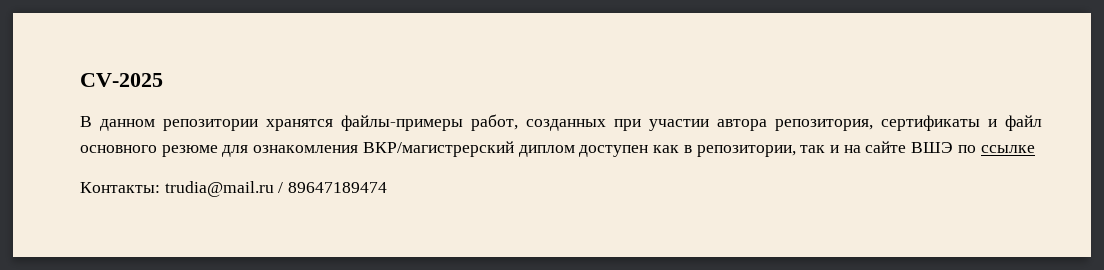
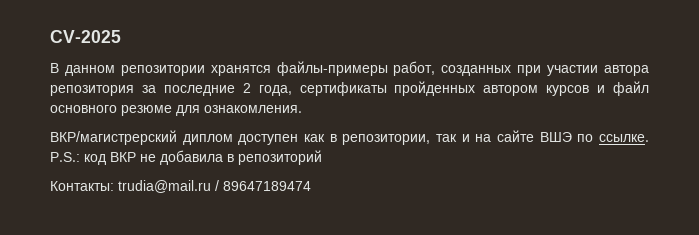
- В данном репозитории хранятся файлы-примеры работ, созданных при участии автора репозитория, сертификаты и файл основного резюме для ознакомления ВКР/магистрерский диплом доступен как в репозитории, так и на сайте ВШЭ по ссылке
+ В данном репозитории хранятся файлы-примеры работ, созданных при участии автора репозитория за последние 2 года, сертификаты пройденных автором курсов и файл основного резюме для ознакомления.
+ ВКР/магистрерский диплом доступен как в репозитории, так и на сайте ВШЭ по ссылке. P.S.: код ВКР не добавила в репозиторий

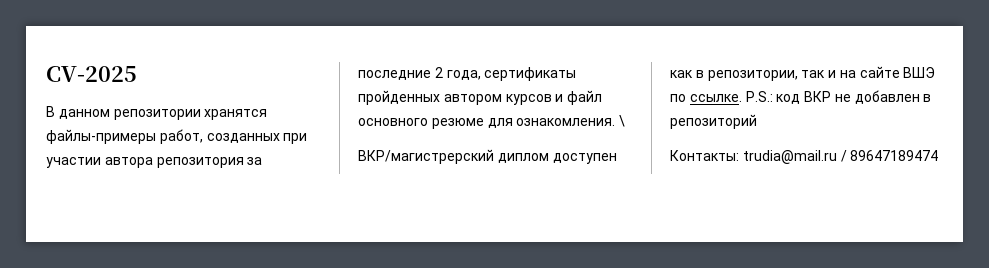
+ \
- P.S.: код ВКР не добавила в репозиторий
+ P.S.: код ВКР не добавлен в репозиторий

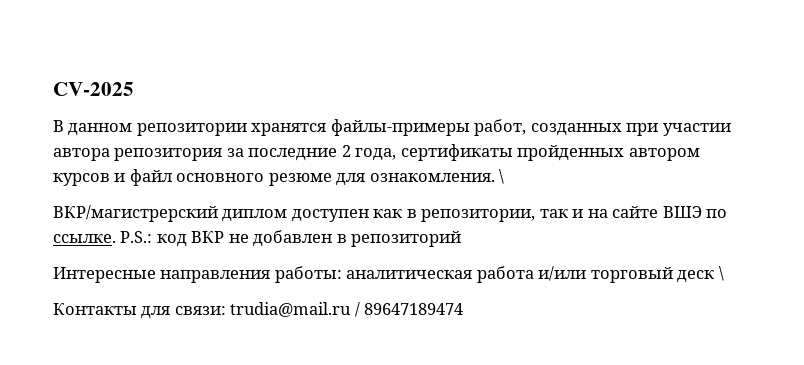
- Контакты: trudia@mail.ru / 89647189474
+ Интересные направления работы: аналитическая работа и/или торговый деск \
+ Контакты для связи: trudia@mail.ru / 89647189474

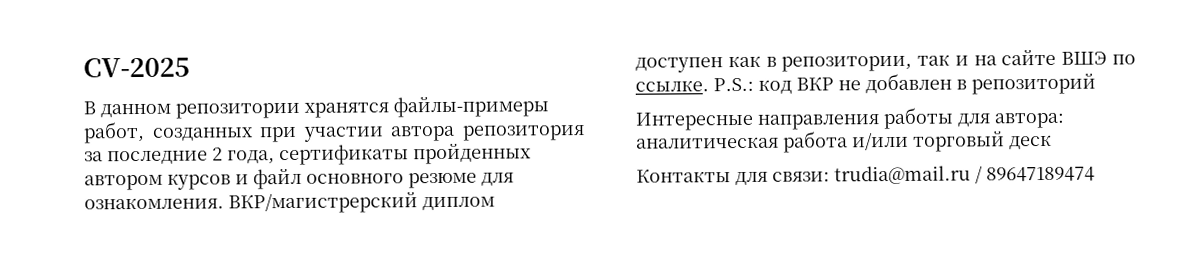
- В данном репозитории хранятся файлы-примеры работ, созданных при участии автора репозитория за последние 2 года, сертификаты пройденных автором курсов и файл основного резюме для ознакомления. \
- ВКР/магистрерский диплом доступен как в репозитории, так и на сайте ВШЭ по ссылке.
+ В данном репозитории хранятся файлы-примеры работ, созданных при участии автора репозитория за последние 2 года, сертификаты пройденных автором курсов и файл основного резюме для ознакомления. ВКР/магистрерский диплом доступен как в репозитории, так и на сайте ВШЭ по ссылке.
- Интересные направления работы: аналитическая работа и/или торговый деск \
+ Интересные направления работы для автора: аналитическая работа и/или торговый деск

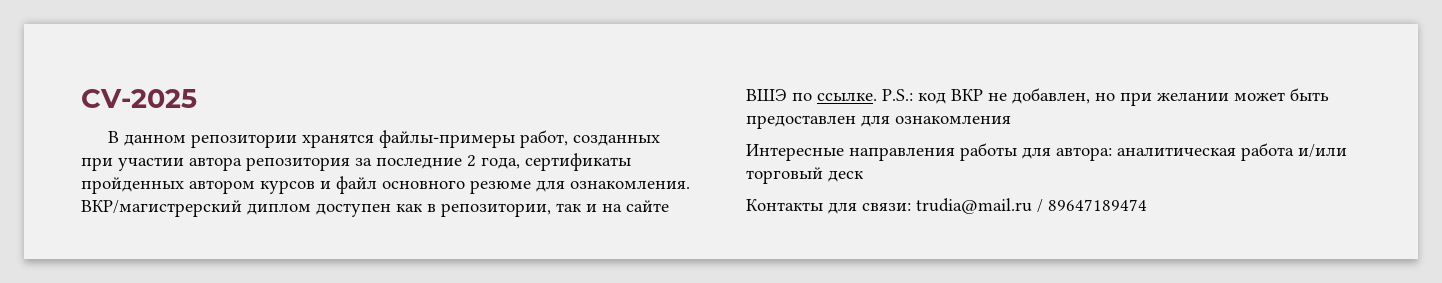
- P.S.: код ВКР не добавлен в репозиторий
+ P.S.: код ВКР не добавлен, но при желании может быть предоставлен для ознакомления

